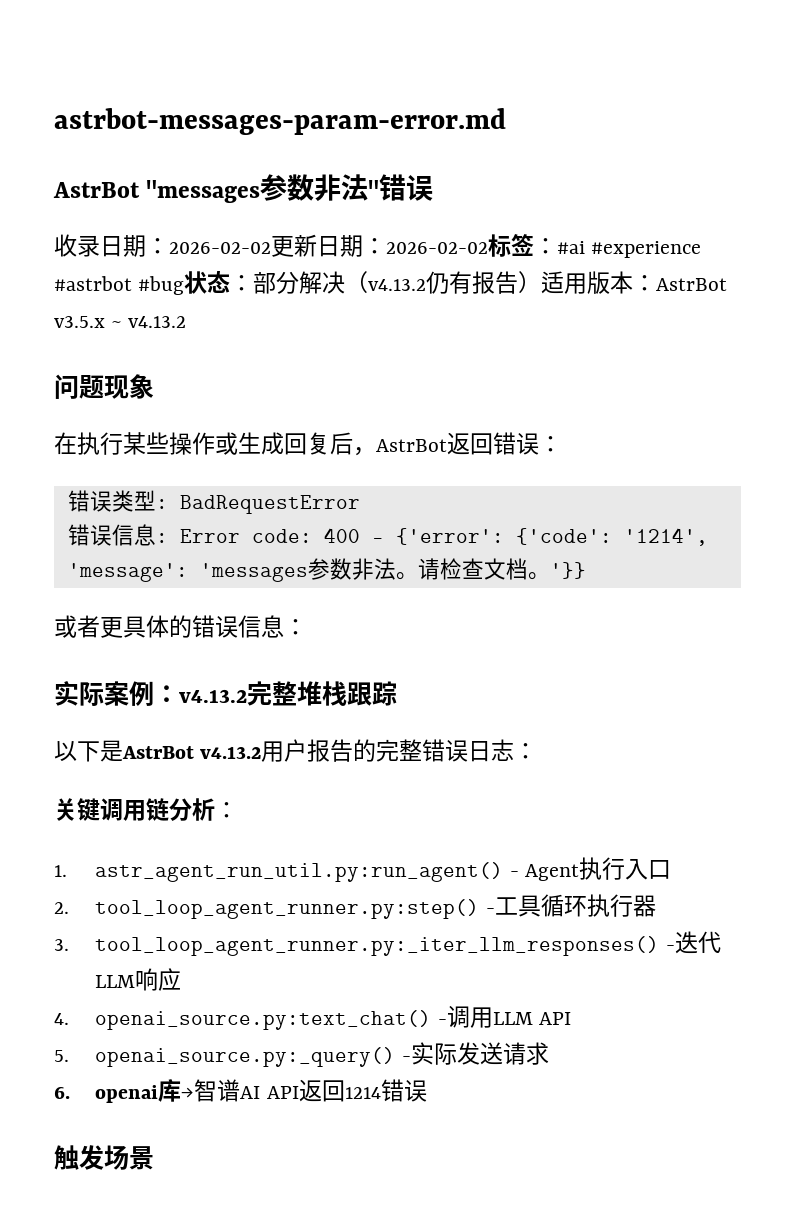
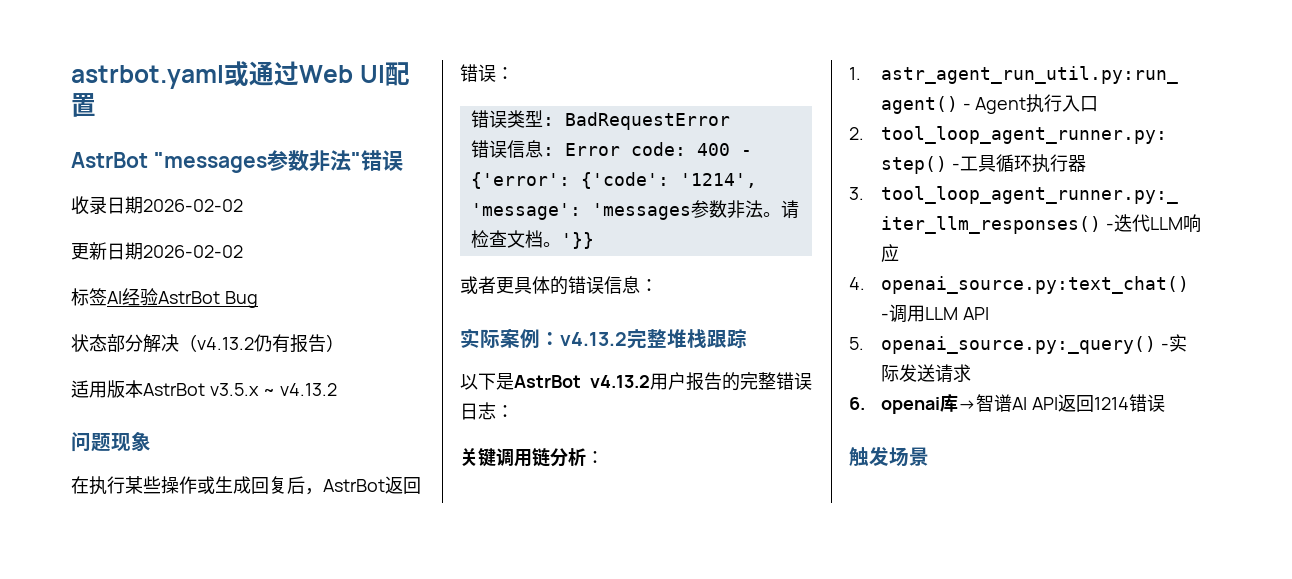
- astrbot-messages-param-error.md
+ astrbot.yaml或通过Web UI配置
- 收录日期：2026-02-02更新日期：2026-02-02标签：#ai #experience #astrbot #bug状态：部分解决（v4.13.2仍有报告）适用版本：AstrBot v3.5.x ~ v4.13.2
+ 收录日期2026-02-02
+ 更新日期2026-02-02
+ 标签AI经验AstrBot Bug
+ 状态部分解决（v4.13.2仍有报告）
+ 适用版本AstrBot v3.5.x ~ v4.13.2

